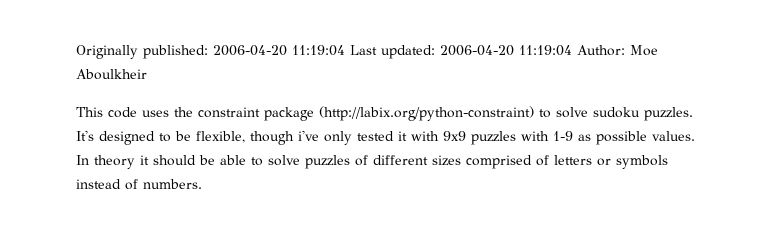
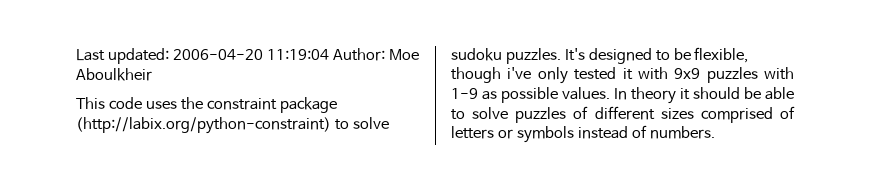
- Originally published: 2006-04-20 11:19:04 Last updated: 2006-04-20 11:19:04 Author: Moe Aboulkheir
+ Last updated: 2006-04-20 11:19:04 Author: Moe Aboulkheir

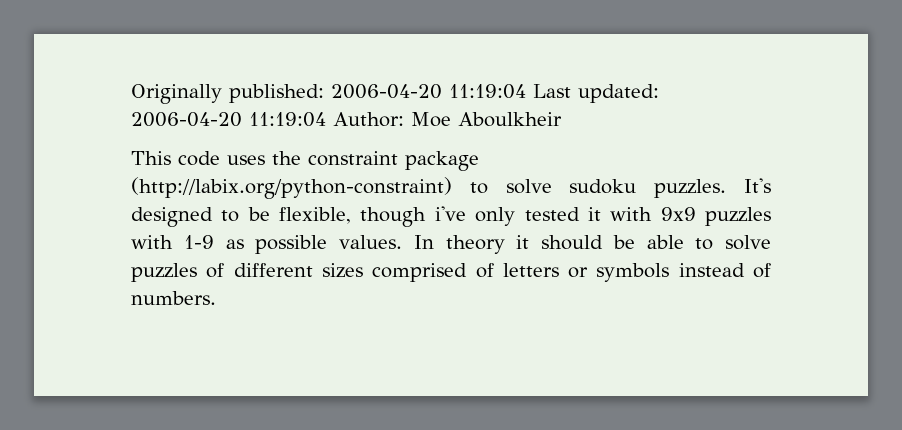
- Last updated: 2006-04-20 11:19:04 Author: Moe Aboulkheir
+ Originally published: 2006-04-20 11:19:04 Last updated: 2006-04-20 11:19:04 Author: Moe Aboulkheir

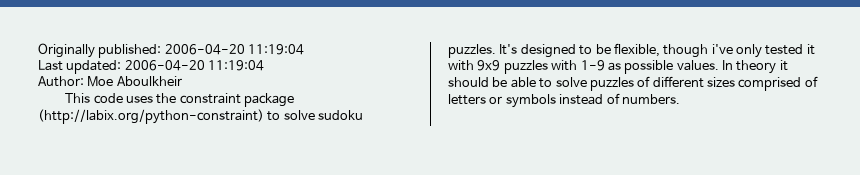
- Originally published: 2006-04-20 11:19:04 Last updated: 2006-04-20 11:19:04 Author: Moe Aboulkheir
+ Originally published: 2006-04-20 11:19:04
+ Last updated: 2006-04-20 11:19:04
+ Author: Moe Aboulkheir

